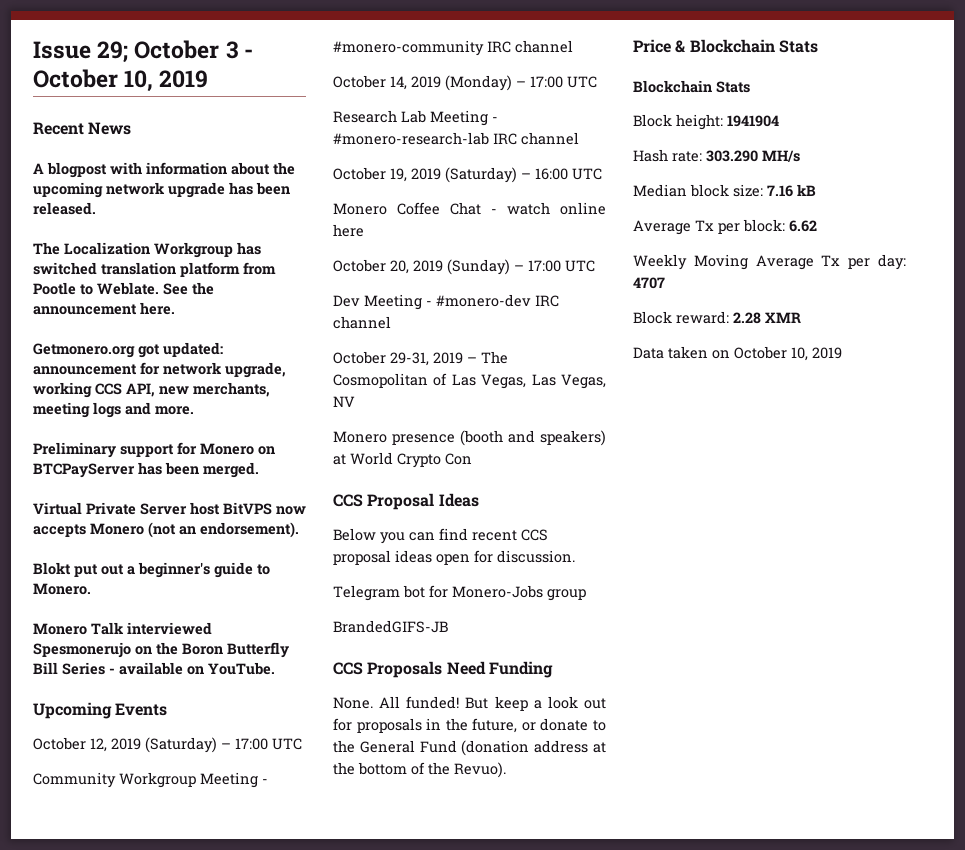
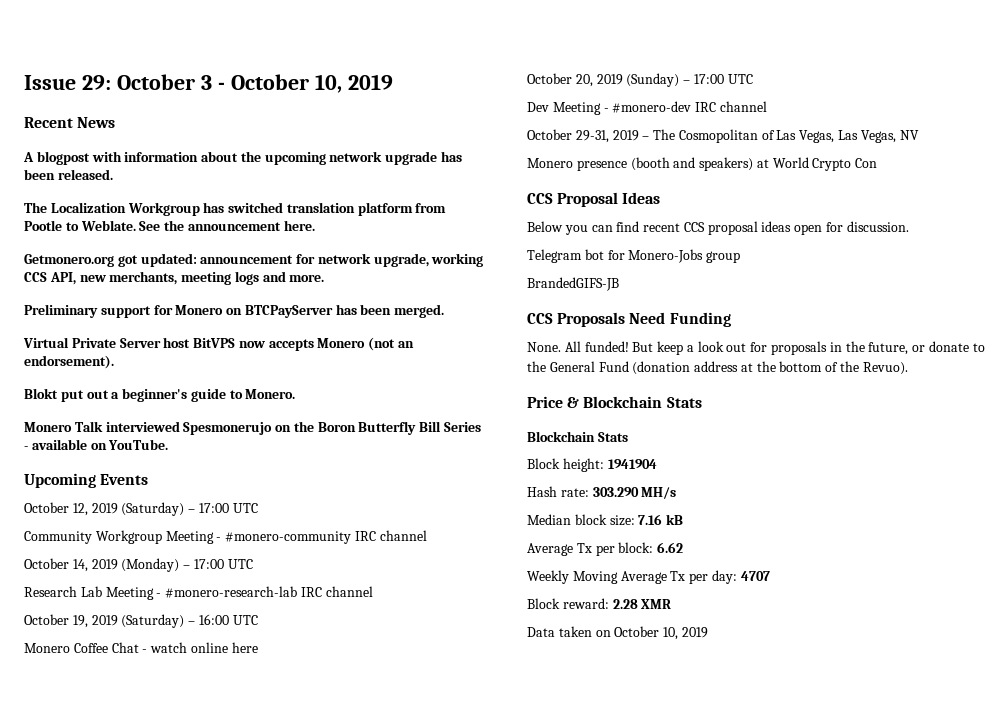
- Issue 29; October 3 - October 10, 2019
+ Issue 29: October 3 - October 10, 2019

